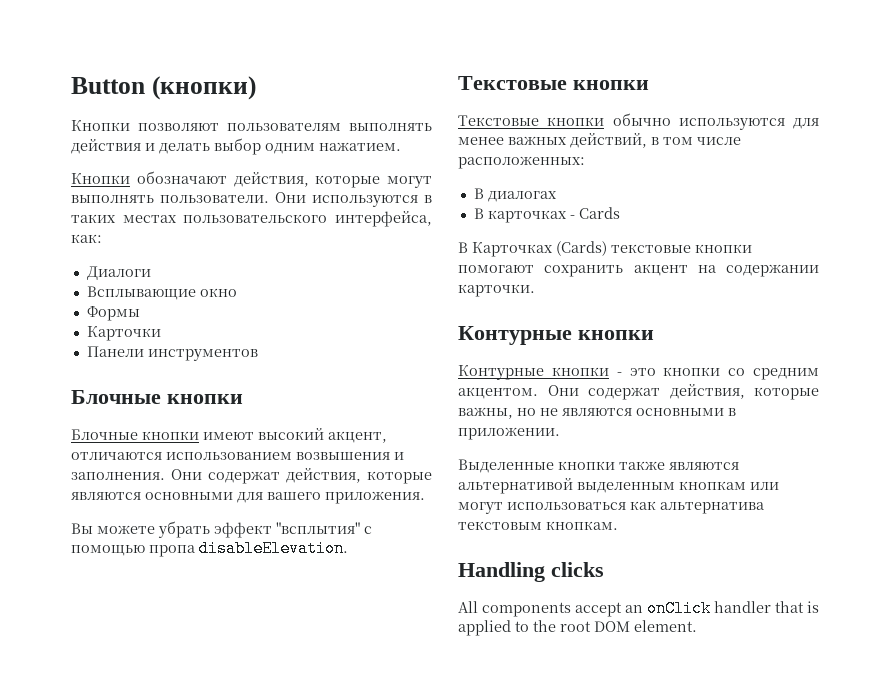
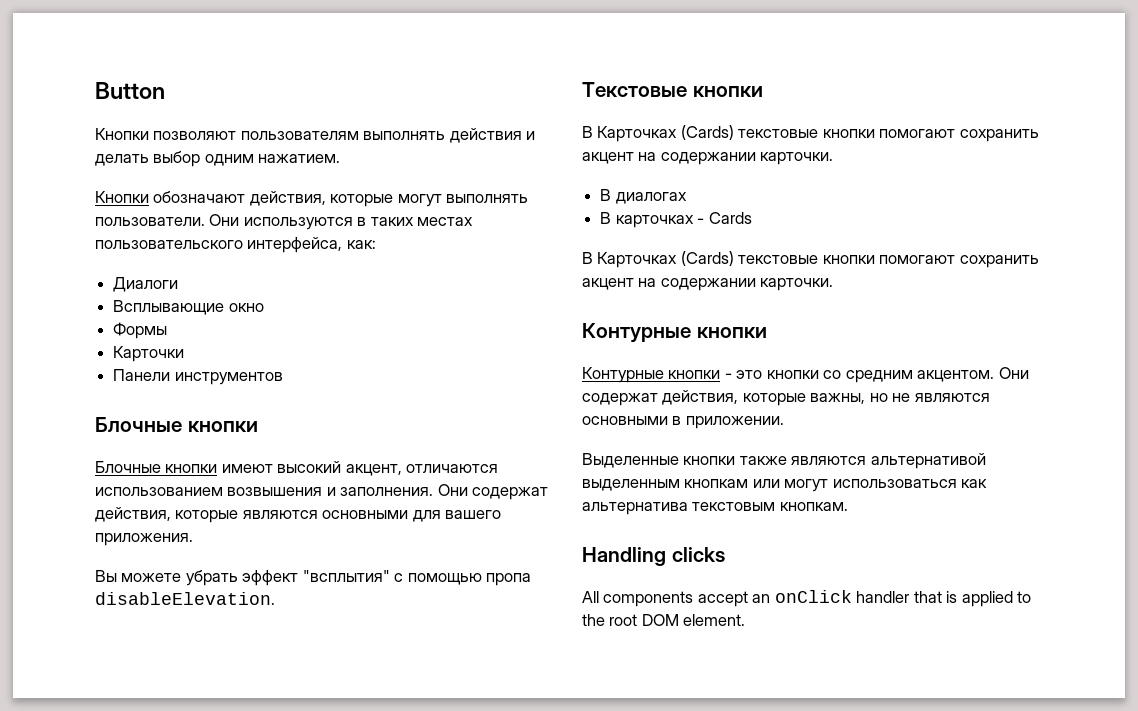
- Button (кнопки)
+ Button
  Вы можете убрать эффект "всплытия" с помощью пропа disableElevation.
  Текстовые кнопки
- Текстовые кнопки обычно используются для менее важных действий, в том числе расположенных:
+ В Карточках (Cards) текстовые кнопки помогают сохранить акцент на содержании карточки.

